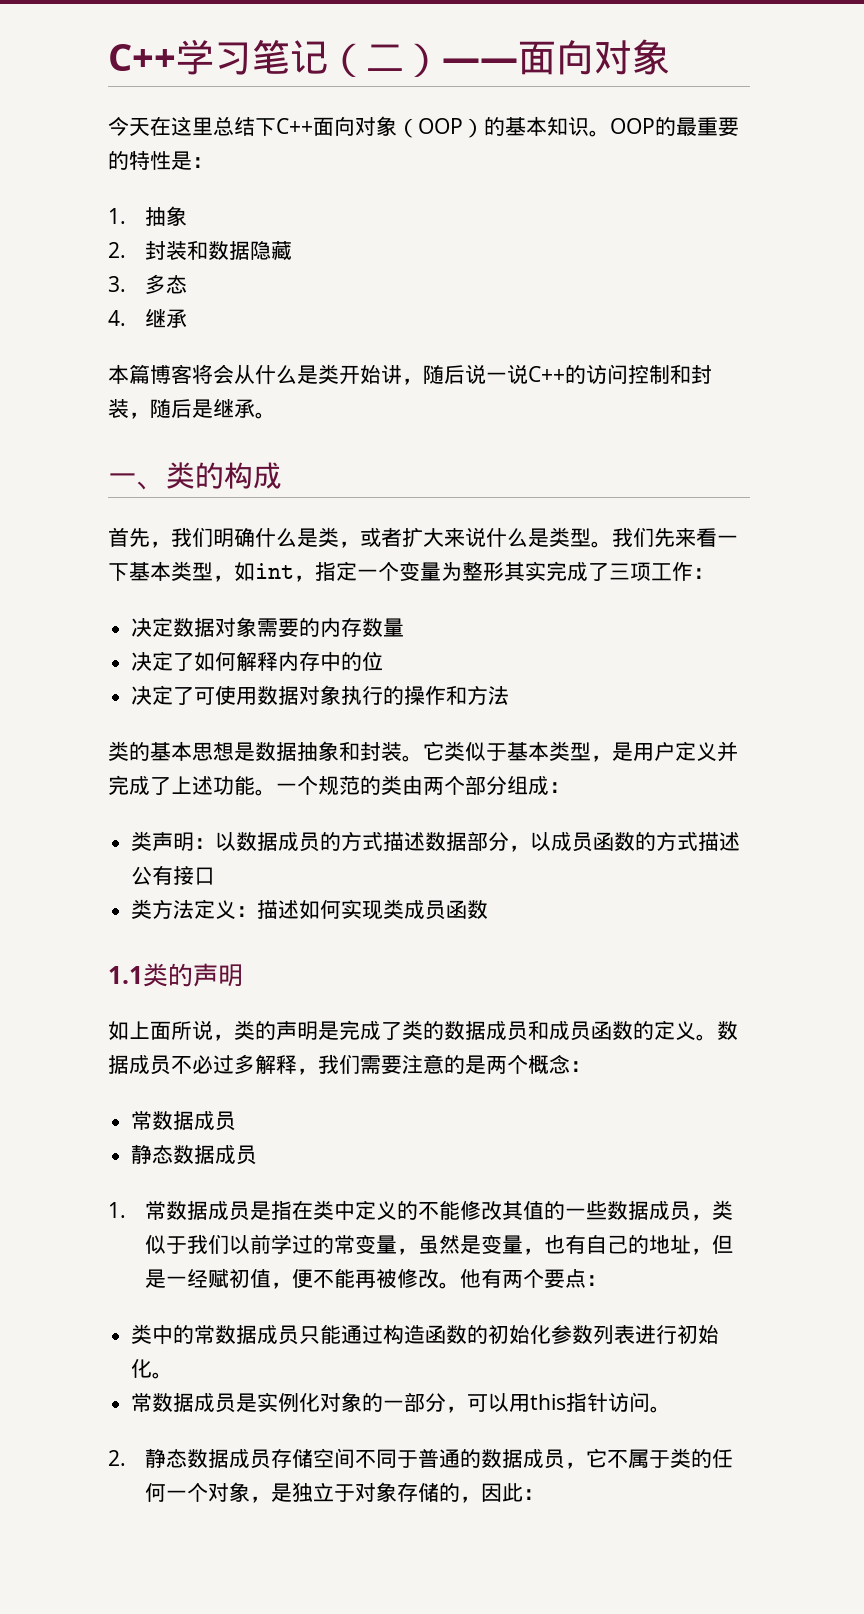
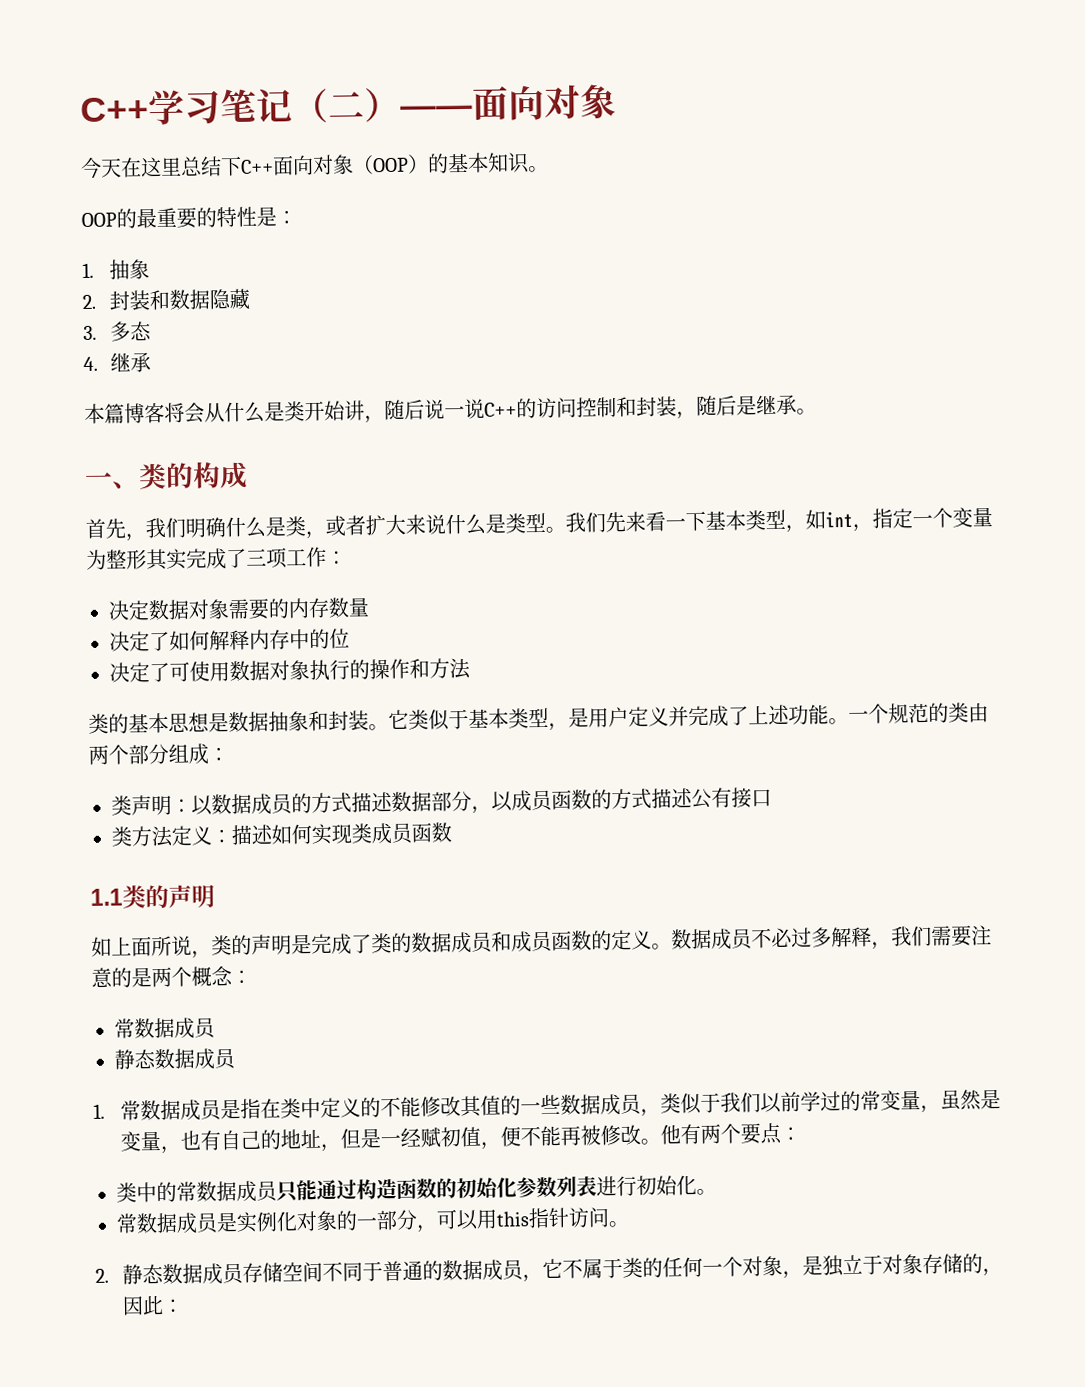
- 今天在这里总结下C++面向对象（OOP）的基本知识。OOP的最重要的特性是：
+ 今天在这里总结下C++面向对象（OOP）的基本知识。
+ OOP的最重要的特性是：

